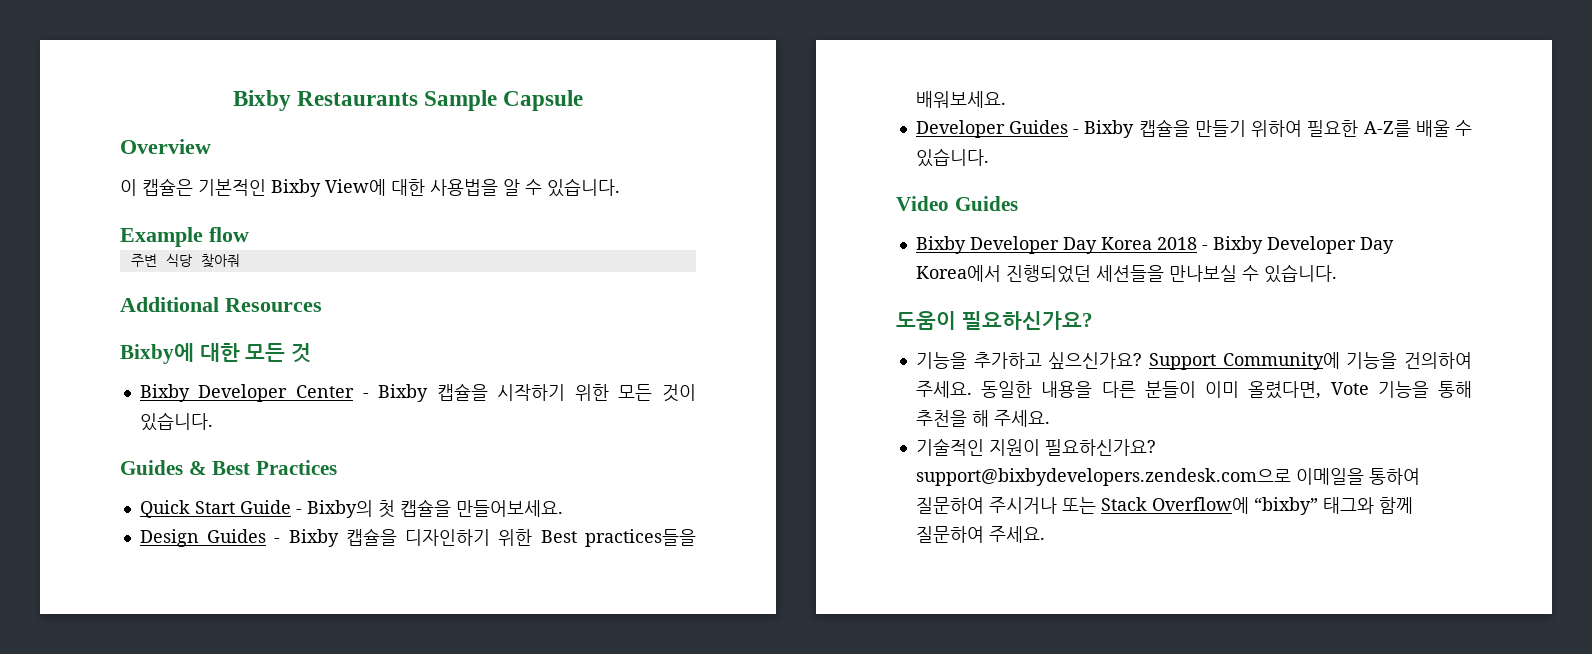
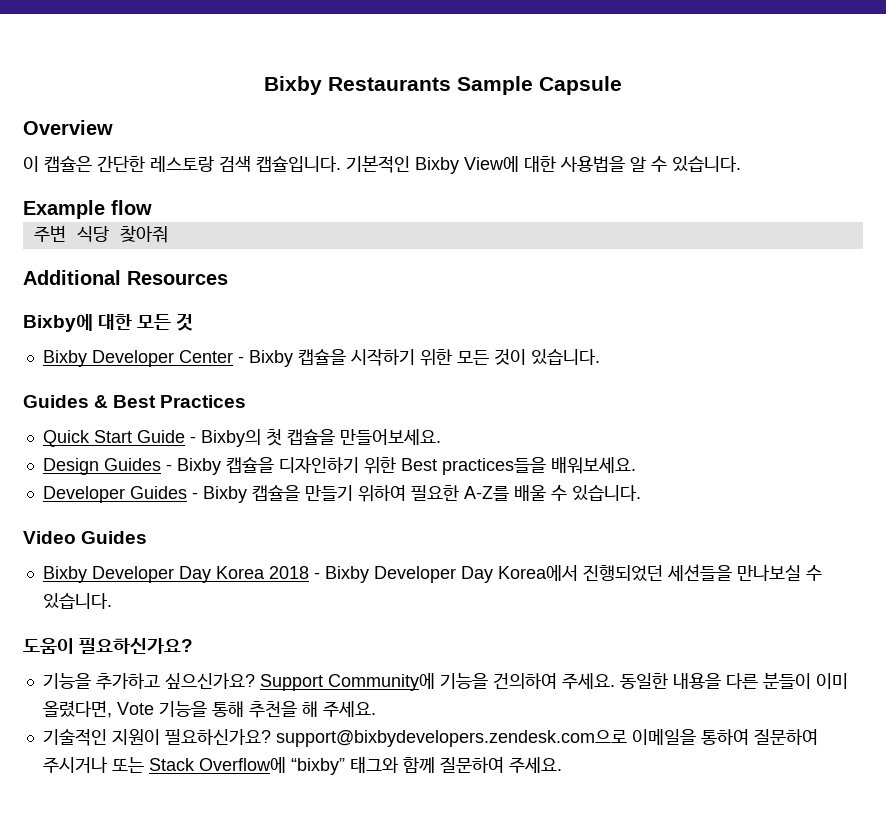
- 이 캡슐은 기본적인 Bixby View에 대한 사용법을 알 수 있습니다.
+ 이 캡슐은 간단한 레스토랑 검색 캡슐입니다. 기본적인 Bixby View에 대한 사용법을 알 수 있습니다.

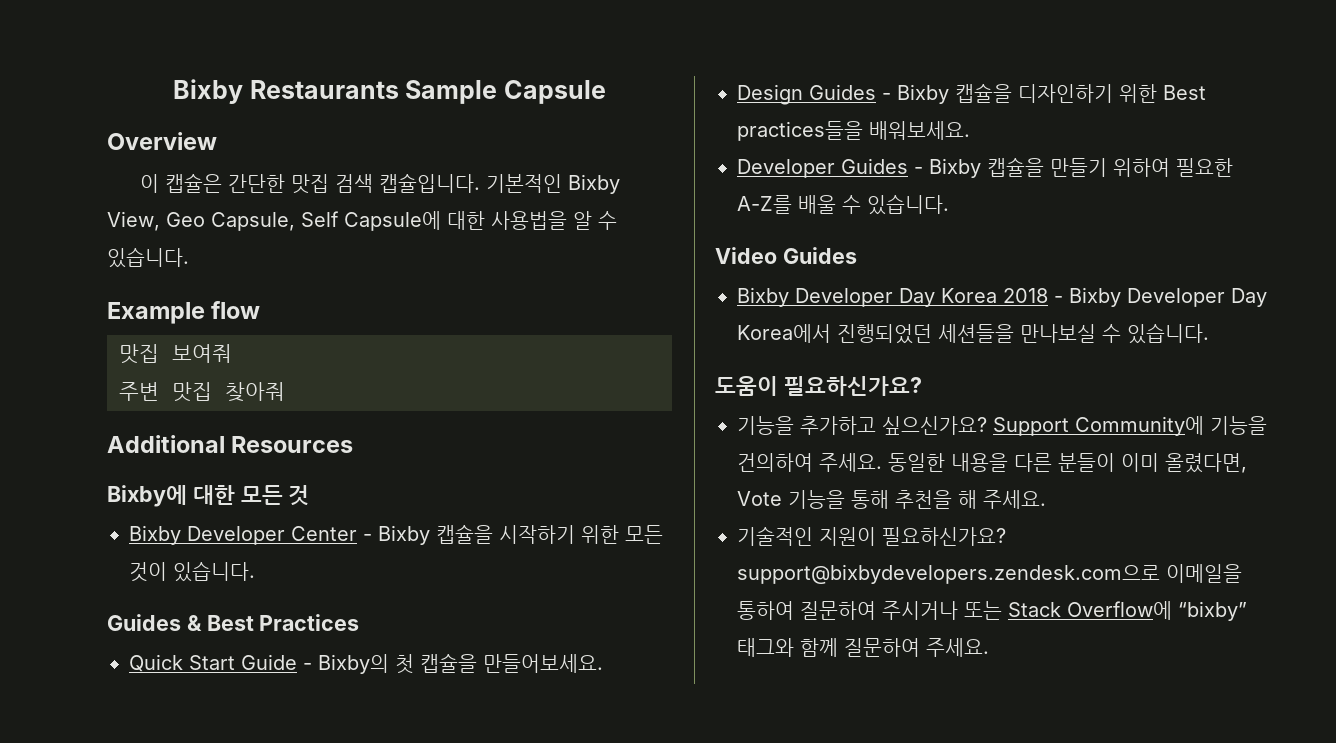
- 이 캡슐은 간단한 레스토랑 검색 캡슐입니다.
+ 이 캡슐은 간단한 맛집 검색 캡슐입니다.
- 기본적인 Bixby View에 대한 사용법을 알 수 있습니다.
+ 기본적인 Bixby View, Geo Capsule, Self Capsule에 대한 사용법을 알 수 있습니다.
+ 맛집 보여줘
- 주변 식당 찾아줘
+ 주변 맛집 찾아줘

